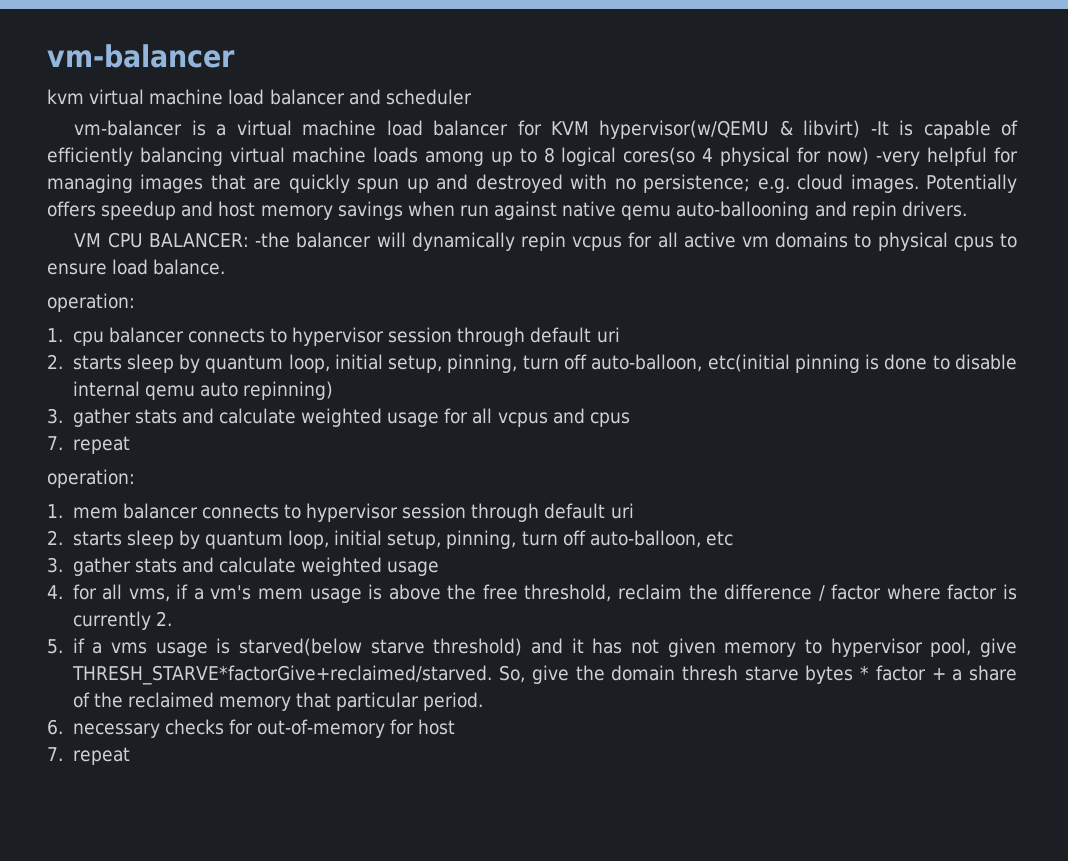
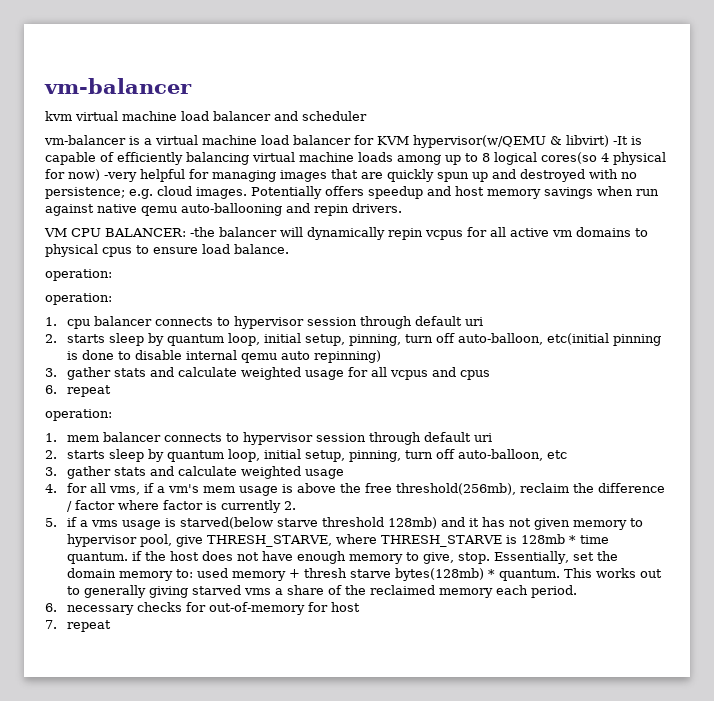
  VM CPU BALANCER: -the balancer will dynamically repin vcpus for all active vm domains to physical cpus to ensure load balance.
+ operation:
  3. gather stats and calculate weighted usage for all vcpus and cpus
- 7. repeat
+ 6. repeat
- 4. for all vms, if a vm's mem usage is above the free threshold, reclaim the difference / factor where factor is currently 2.
+ 4. for all vms, if a vm's mem usage is above the free threshold(256mb), reclaim the difference / factor where factor is currently 2.
- 5. if a vms usage is starved(below starve threshold) and it has not given memory to hypervisor pool, give THRESH_STARVE*factorGive+reclaimed/starved. So, give the domain thresh starve bytes * factor + a share of the reclaimed memory that particular period.
+ 5. if a vms usage is starved(below starve threshold 128mb) and it has not given memory to hypervisor pool, give THRESH_STARVE, where THRESH_STARVE is 128mb * time quantum. if the host does not have enough memory to give, stop. Essentially, set the domain memory to: used memory + thresh starve bytes(128mb) * quantum. This works out to generally giving starved vms a share of the reclaimed memory each period.

